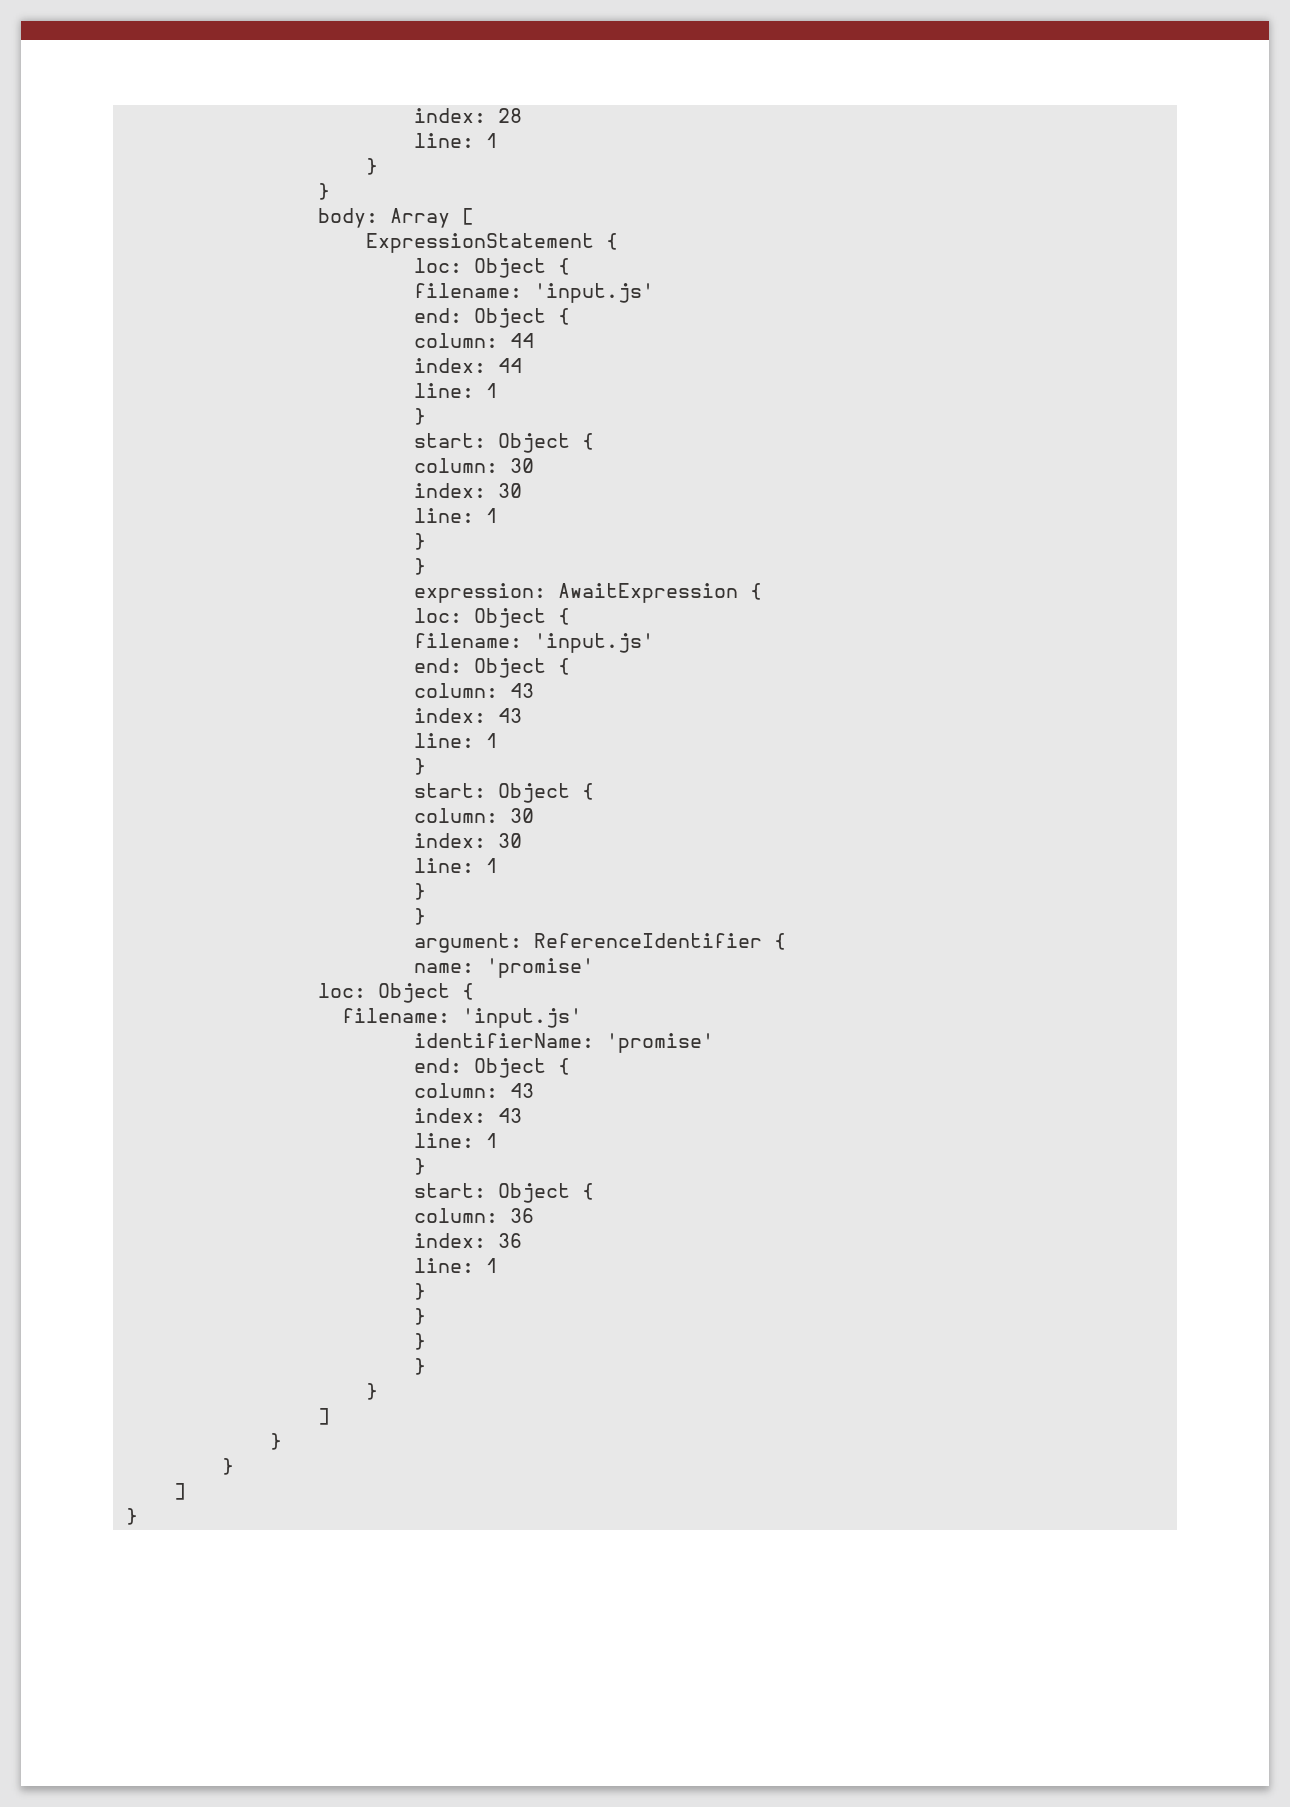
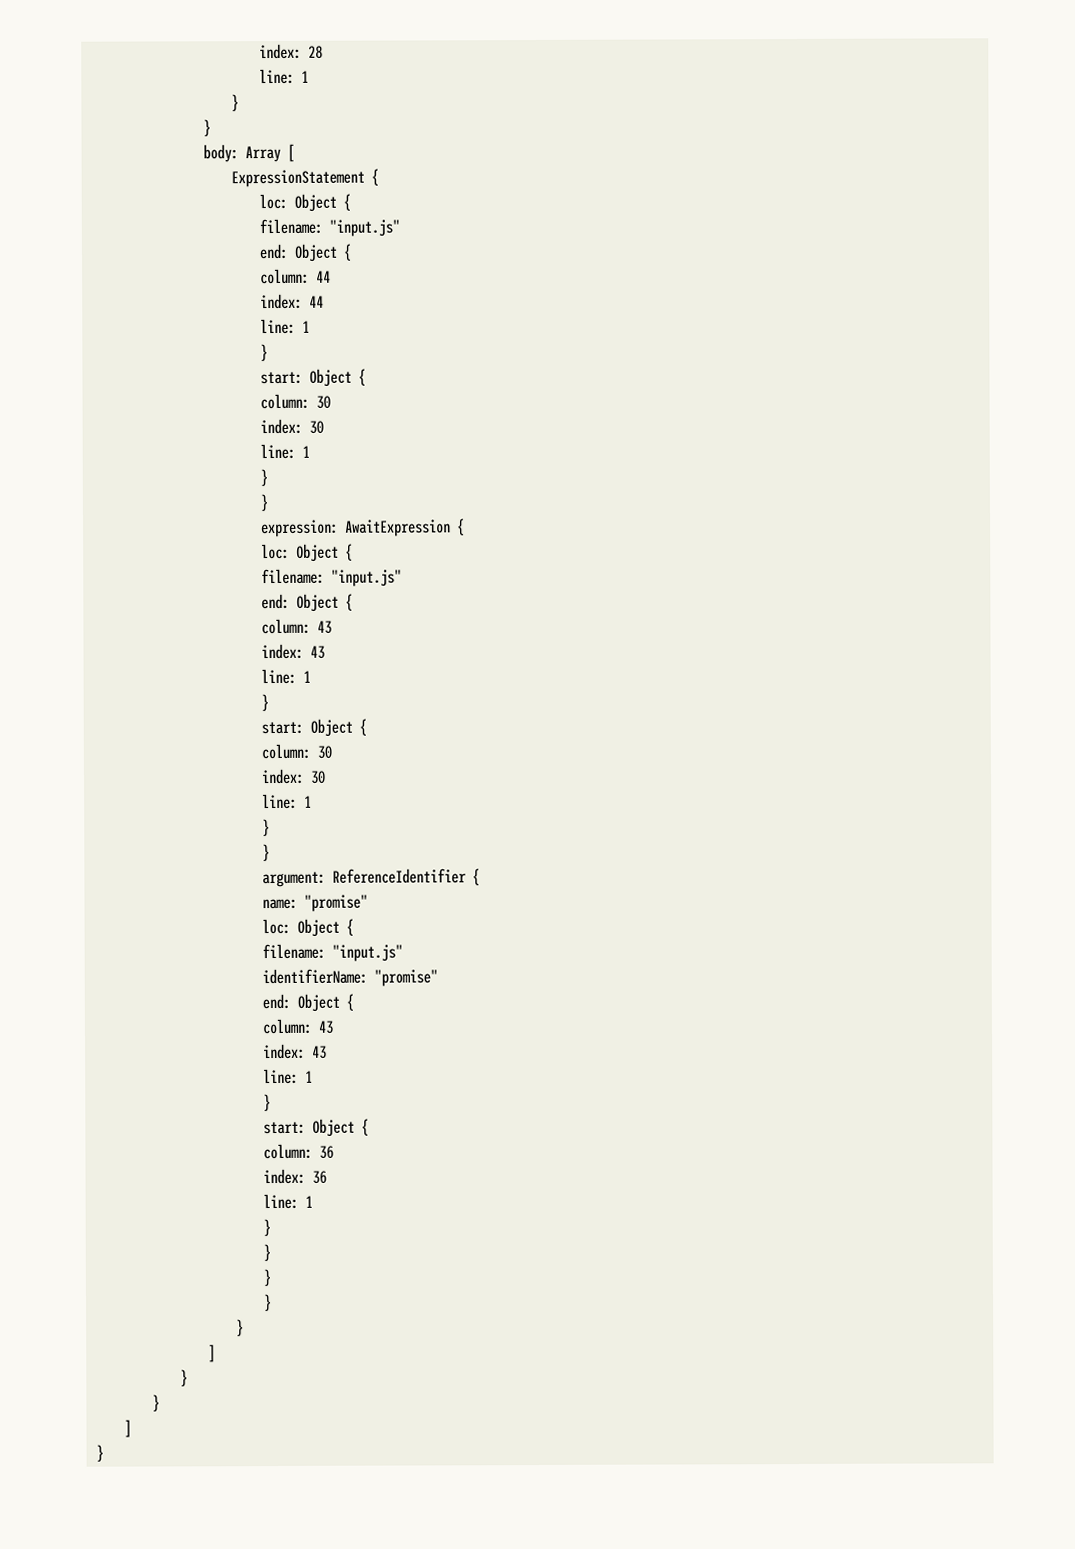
  ExpressionStatement {
  loc: Object {
- filename: 'input.js'
+ filename: "input.js"
  expression: AwaitExpression {
  loc: Object {
- filename: 'input.js'
+ filename: "input.js"
- name: 'promise'
+ name: "promise"
  loc: Object {
- filename: 'input.js'
+ filename: "input.js"
- identifierName: 'promise'
+ identifierName: "promise"

